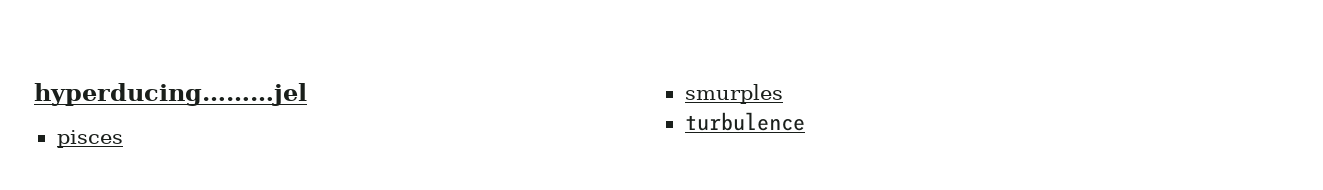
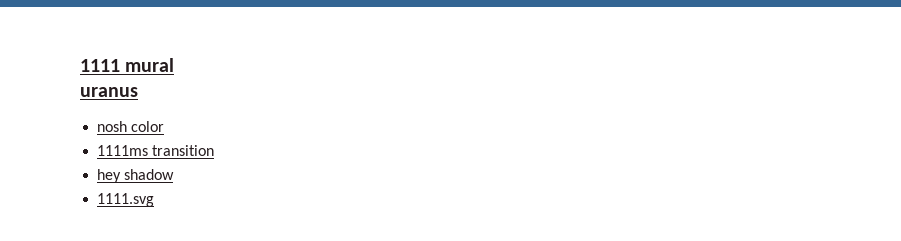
- hyperducing………jel
- pisces
- smurples
- turbulence
+ 1111 mural
+ uranus
+ nosh color
+ 1111ms transition
+ hey shadow
+ 1111.svg

